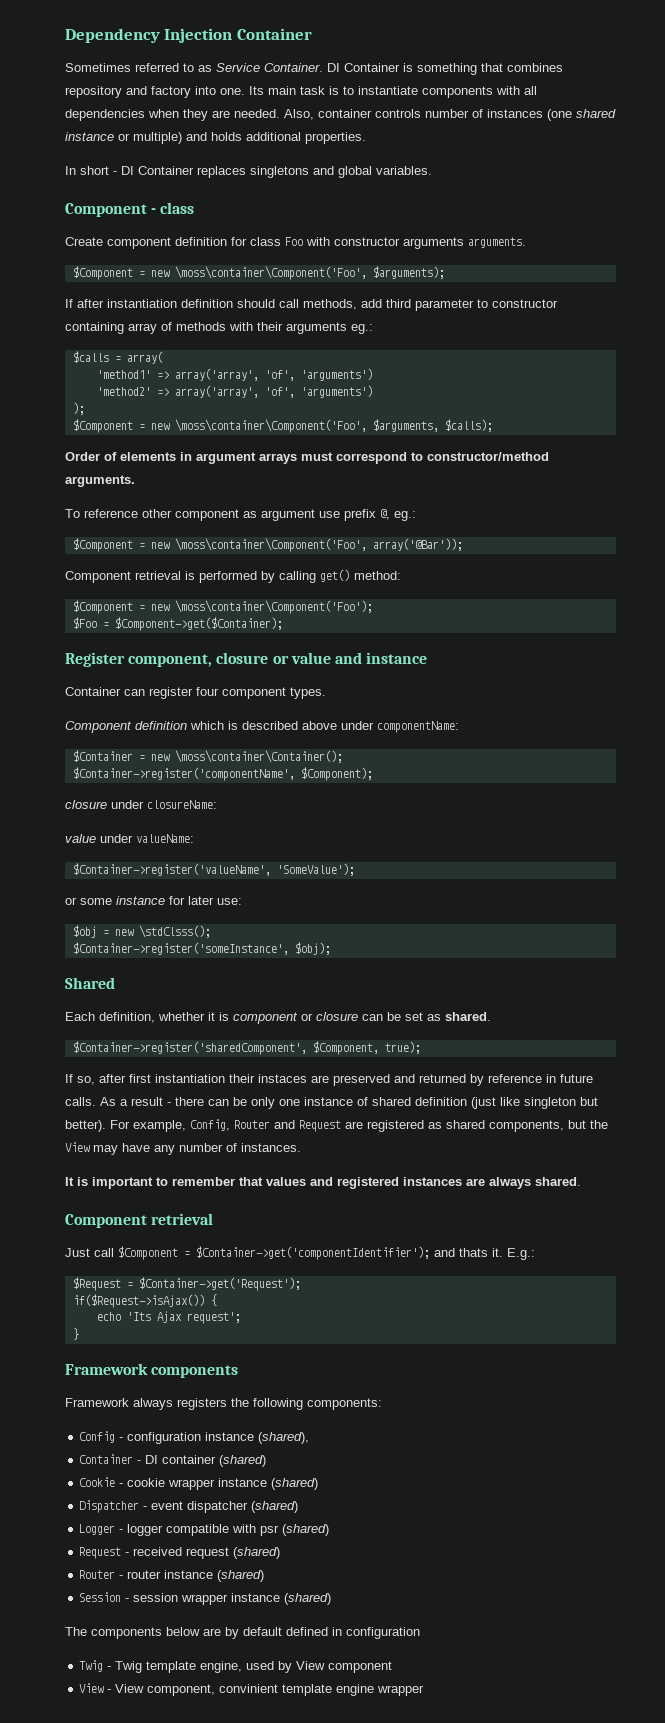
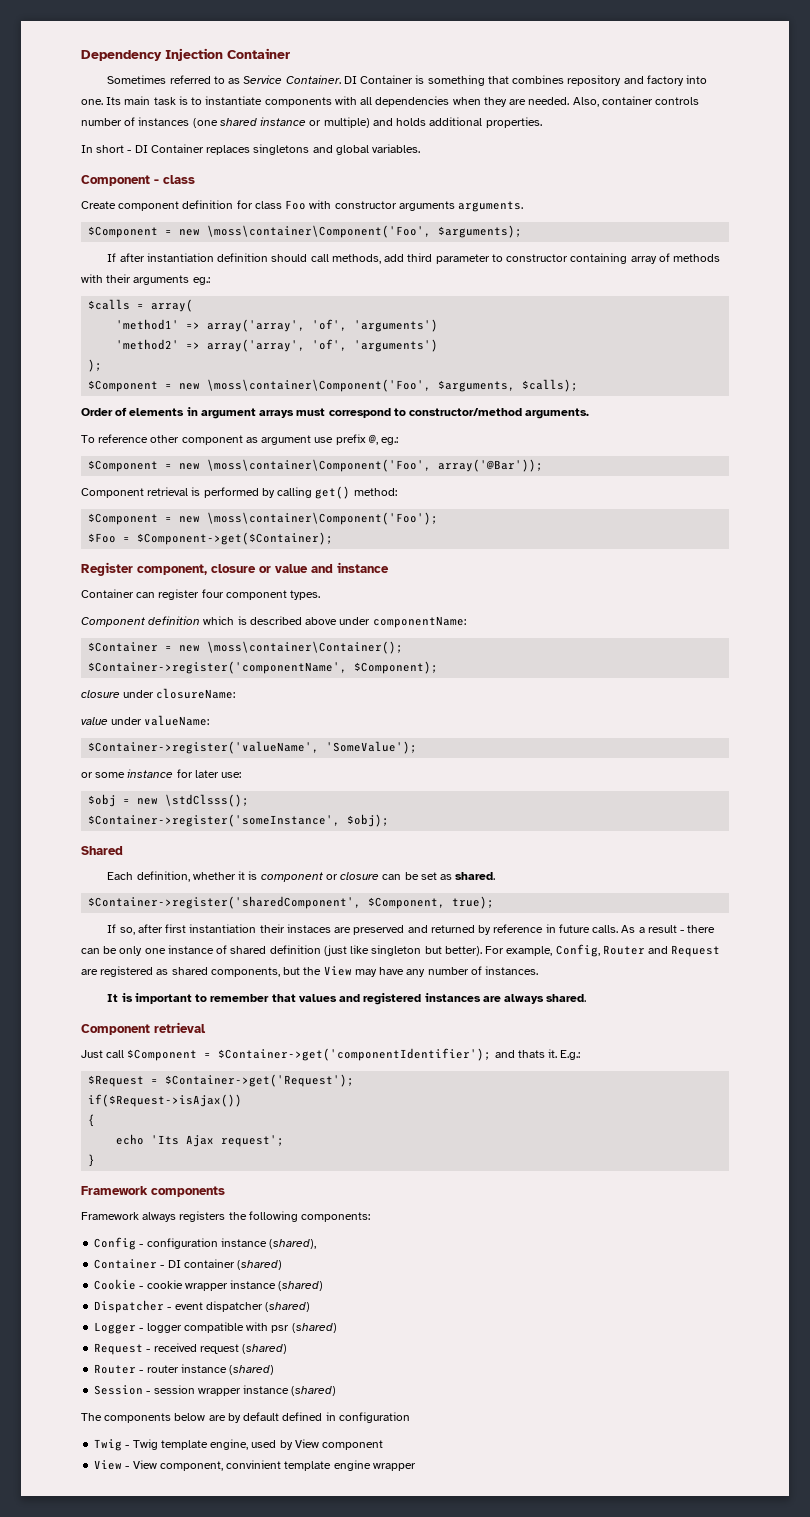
- if($Request->isAjax()) {
+ if($Request->isAjax())
+ {

